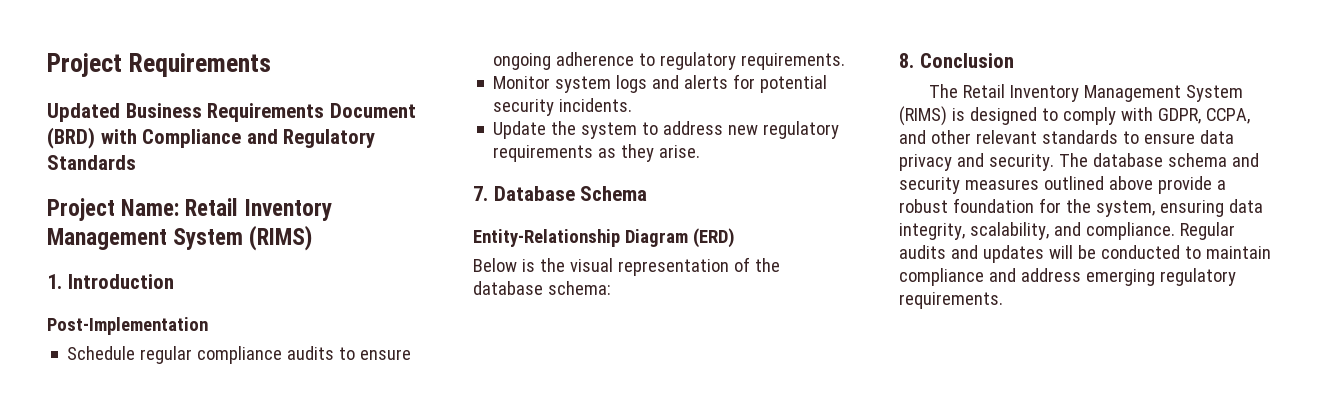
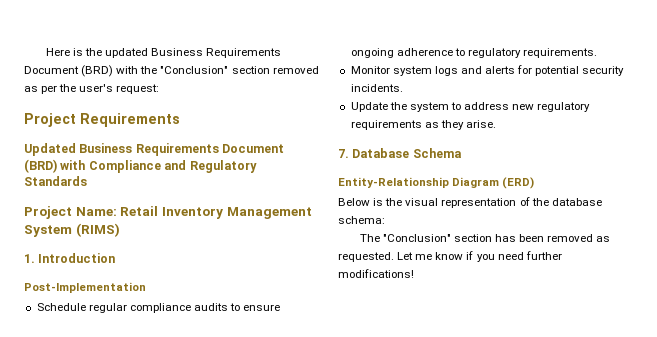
+ Here is the updated Business Requirements Document (BRD) with the "Conclusion" section removed as per the user's request:
- 8. Conclusion
- The Retail Inventory Management System (RIMS) is designed to comply with GDPR, CCPA, and other relevant standards to ensure data privacy and security. The database schema and security measures outlined above provide a robust foundation for the system, ensuring data integrity, scalability, and compliance. Regular audits and updates will be conducted to maintain compliance and address emerging regulatory requirements.
+ The "Conclusion" section has been removed as requested. Let me know if you need further modifications!

